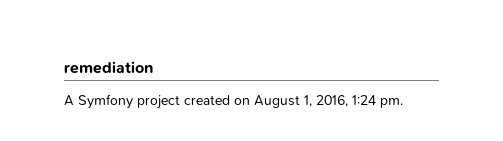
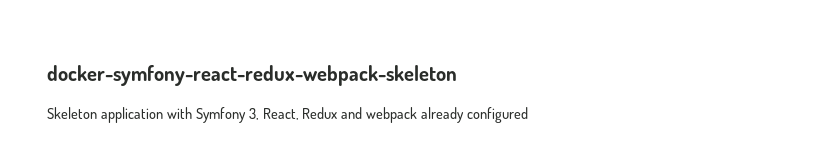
- remediation
- A Symfony project created on August 1, 2016, 1:24 pm.
+ docker-symfony-react-redux-webpack-skeleton
+ Skeleton application with Symfony 3, React, Redux and webpack already configured

